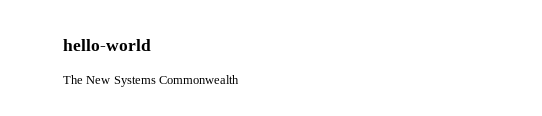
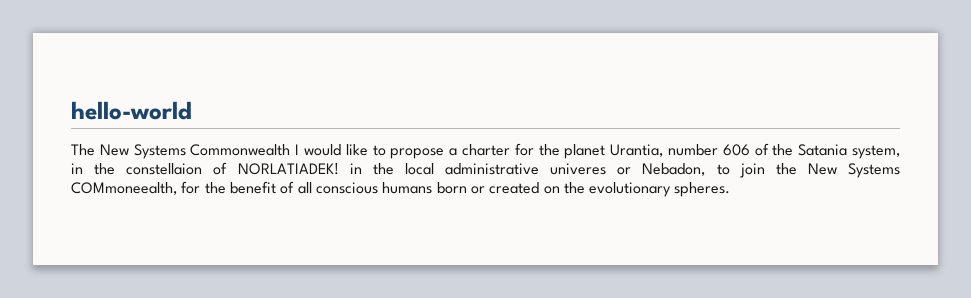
- The New Systems Commonwealth
+ The New Systems Commonwealth I would like to propose a charter for the planet Urantia, number 606 of the Satania system, in the constellaion of NORLATIADEK! in the local administrative univeres or Nebadon, to join the New Systems COMmoneealth, for the benefit of all conscious humans born or created on the evolutionary spheres.

